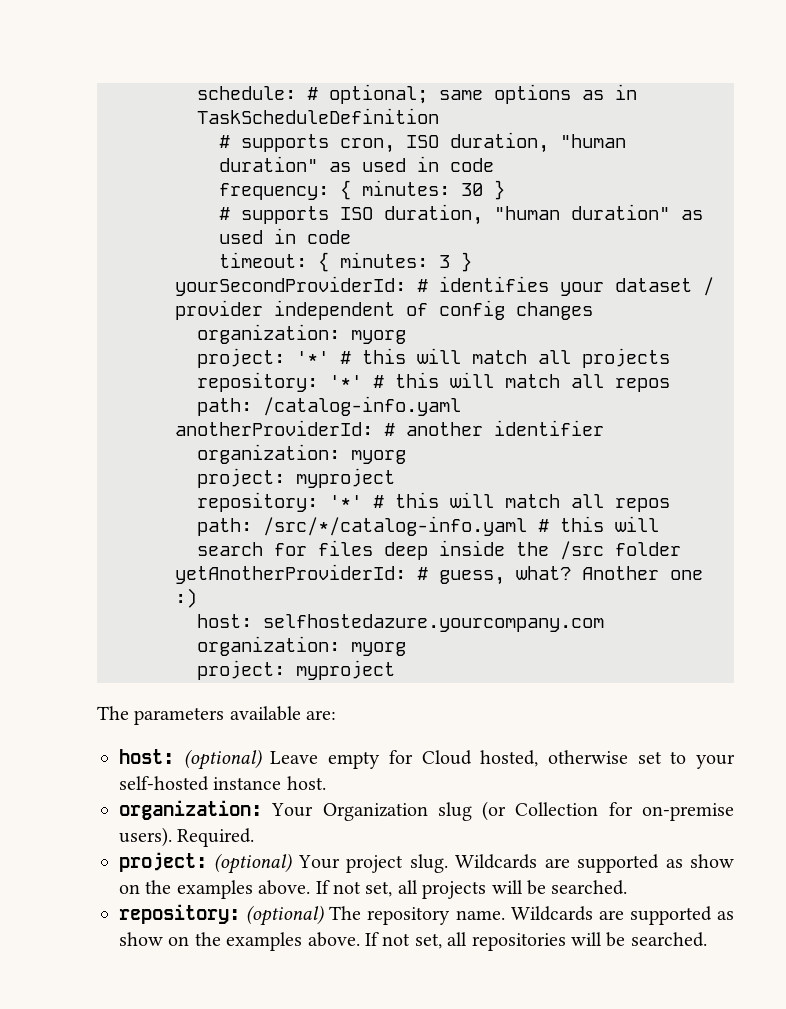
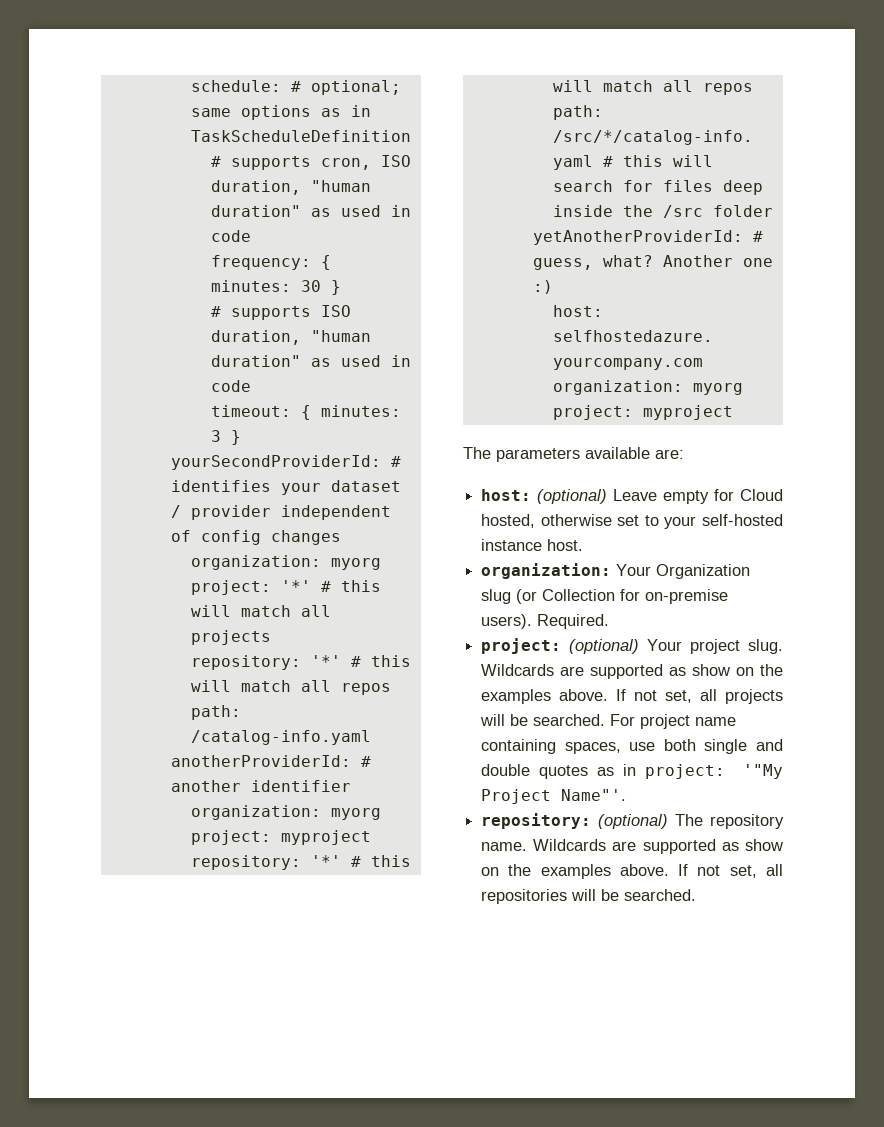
+ For project name containing spaces, use both single and double quotes as in project: '"My Project Name"'.

